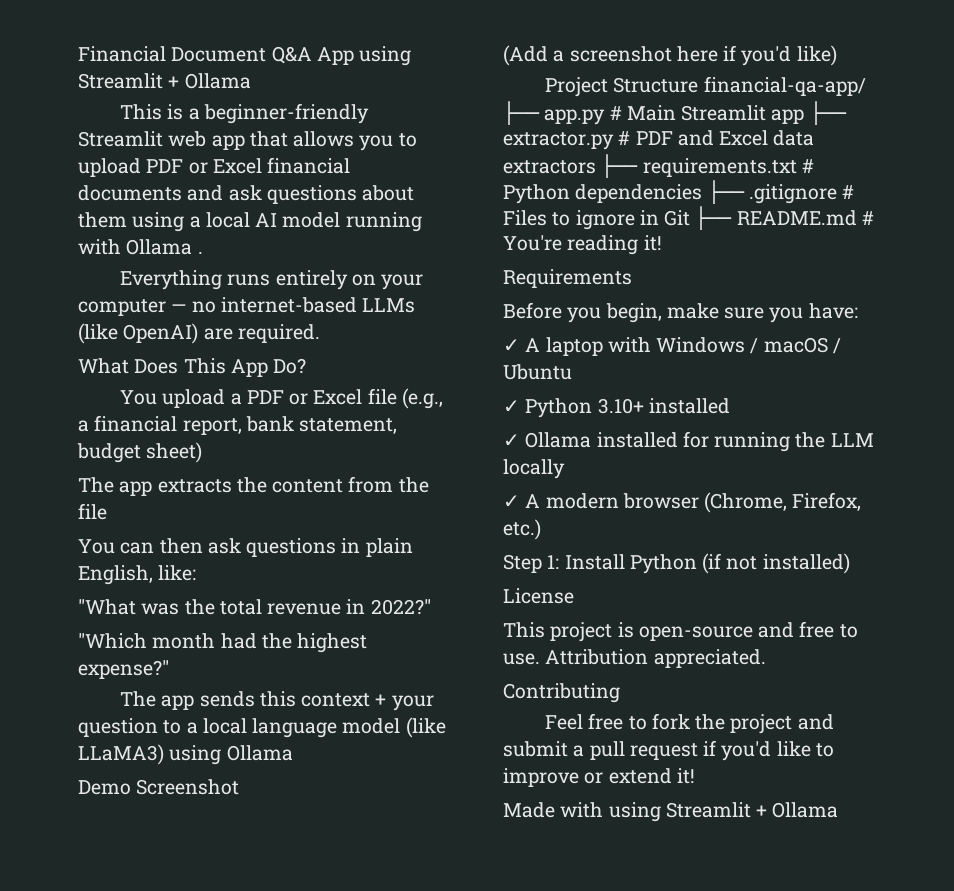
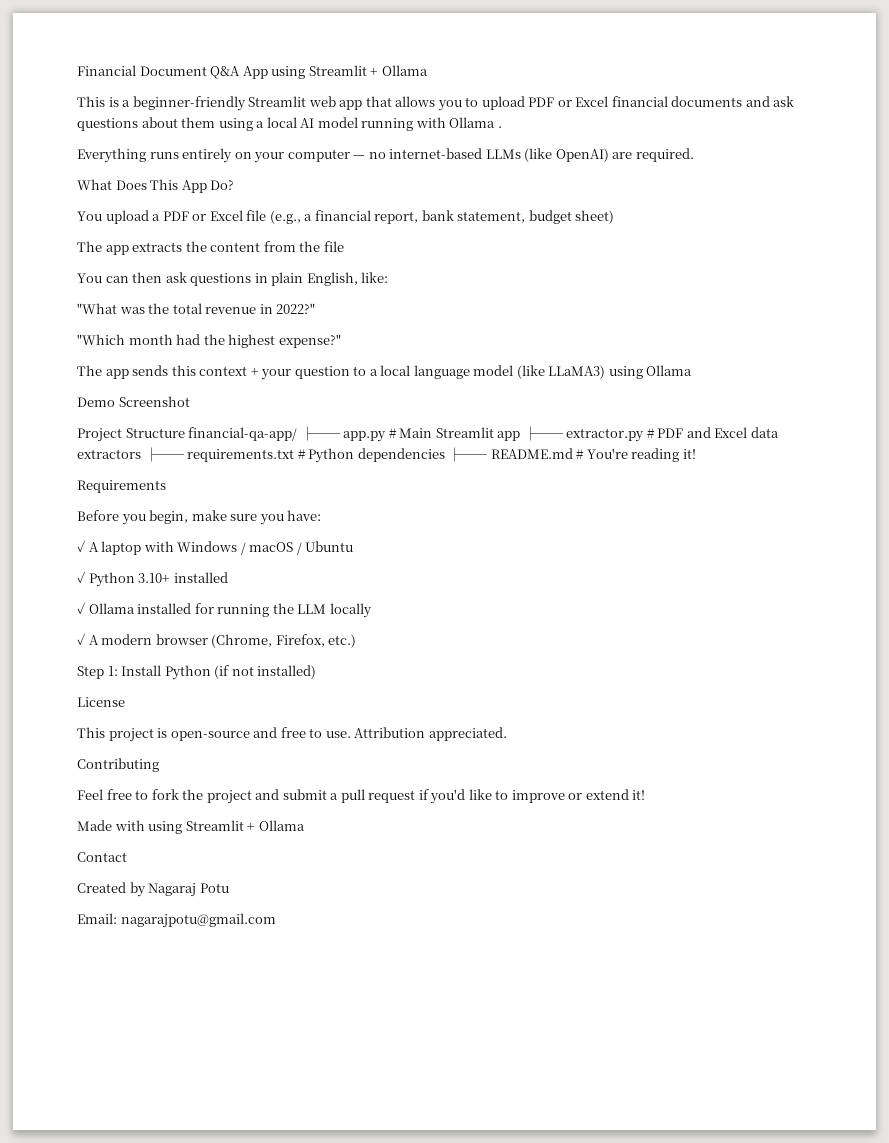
- (Add a screenshot here if you'd like)
- Project Structure financial-qa-app/ ├── app.py # Main Streamlit app ├── extractor.py # PDF and Excel data extractors ├── requirements.txt # Python dependencies ├── .gitignore # Files to ignore in Git ├── README.md # You're reading it!
+ Project Structure financial-qa-app/ ├── app.py # Main Streamlit app ├── extractor.py # PDF and Excel data extractors ├── requirements.txt # Python dependencies ├── README.md # You're reading it!
+ Contact
+ Created by Nagaraj Potu
+ Email: nagarajpotu@gmail.com

